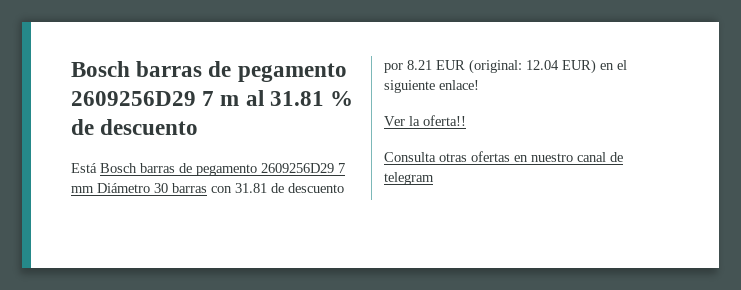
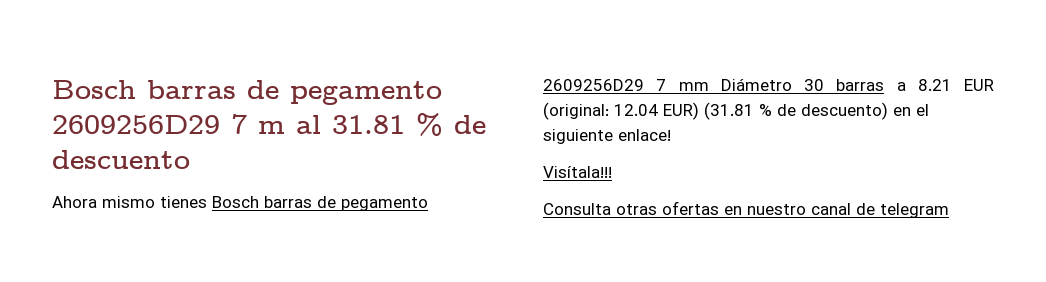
- Está Bosch barras de pegamento 2609256D29 7 mm Diámetro 30 barras con 31.81 de descuento por 8.21 EUR (original: 12.04 EUR) en el siguiente enlace!
+ Ahora mismo tienes Bosch barras de pegamento 2609256D29 7 mm Diámetro 30 barras a 8.21 EUR (original: 12.04 EUR) (31.81 % de descuento) en el siguiente enlace!
- Ver la oferta!!
+ Visítala!!!

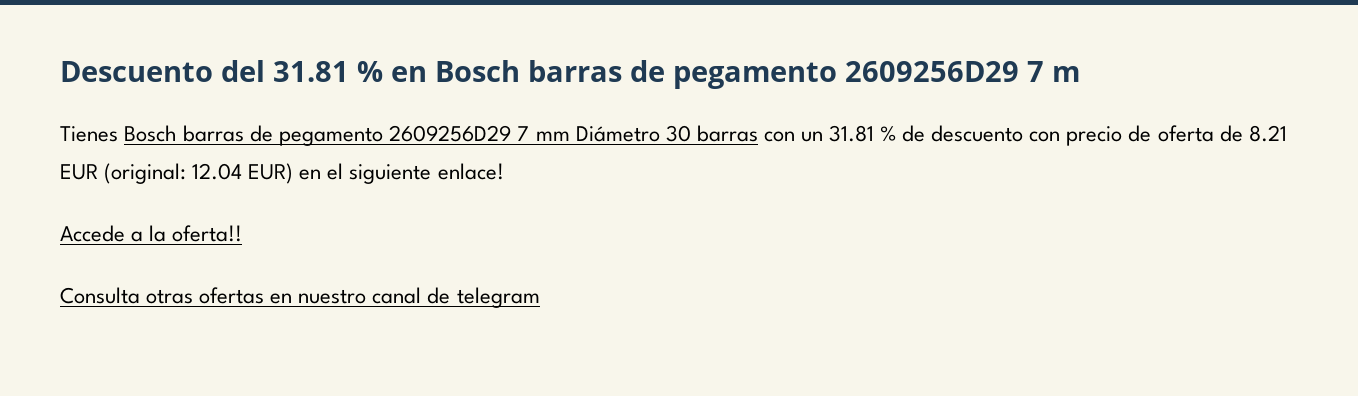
- Bosch barras de pegamento 2609256D29 7 m al 31.81 % de descuento
- Ahora mismo tienes Bosch barras de pegamento 2609256D29 7 mm Diámetro 30 barras a 8.21 EUR (original: 12.04 EUR) (31.81 % de descuento) en el siguiente enlace!
+ Descuento del 31.81 % en Bosch barras de pegamento 2609256D29 7 m
+ Tienes Bosch barras de pegamento 2609256D29 7 mm Diámetro 30 barras con un 31.81 % de descuento con precio de oferta de 8.21 EUR (original: 12.04 EUR) en el siguiente enlace!
- Visítala!!!
+ Accede a la oferta!!

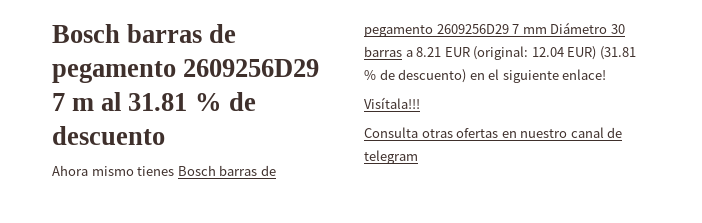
- Descuento del 31.81 % en Bosch barras de pegamento 2609256D29 7 m
- Tienes Bosch barras de pegamento 2609256D29 7 mm Diámetro 30 barras con un 31.81 % de descuento con precio de oferta de 8.21 EUR (original: 12.04 EUR) en el siguiente enlace!
+ Bosch barras de pegamento 2609256D29 7 m al 31.81 % de descuento
+ Ahora mismo tienes Bosch barras de pegamento 2609256D29 7 mm Diámetro 30 barras a 8.21 EUR (original: 12.04 EUR) (31.81 % de descuento) en el siguiente enlace!
- Accede a la oferta!!
+ Visítala!!!

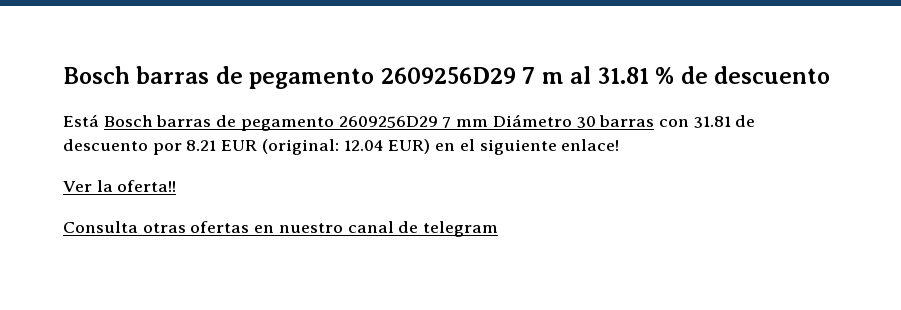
- Ahora mismo tienes Bosch barras de pegamento 2609256D29 7 mm Diámetro 30 barras a 8.21 EUR (original: 12.04 EUR) (31.81 % de descuento) en el siguiente enlace!
+ Está Bosch barras de pegamento 2609256D29 7 mm Diámetro 30 barras con 31.81 de descuento por 8.21 EUR (original: 12.04 EUR) en el siguiente enlace!
- Visítala!!!
+ Ver la oferta!!

